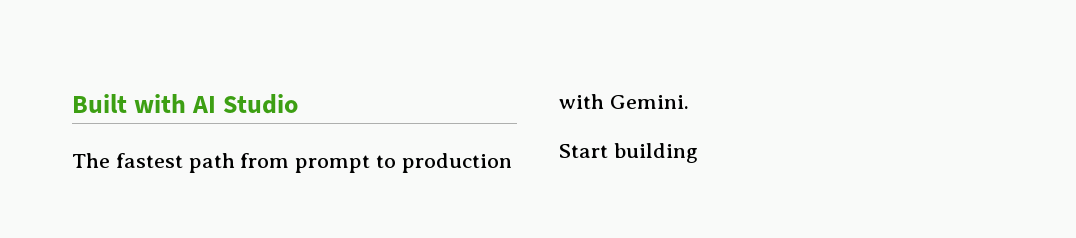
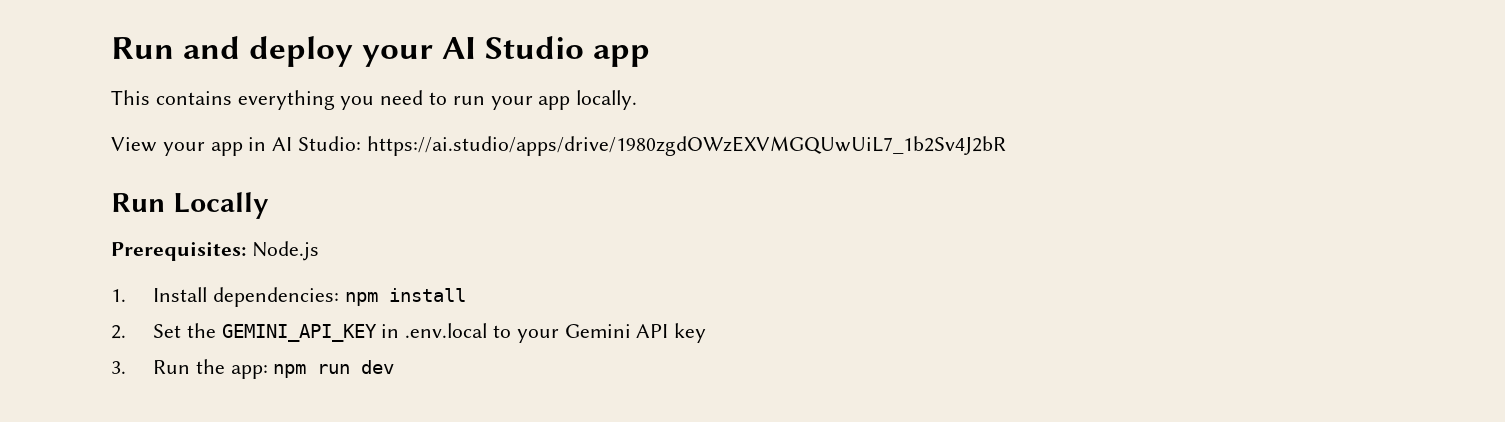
- Built with AI Studio
- The fastest path from prompt to production with Gemini.
- Start building
+ Run and deploy your AI Studio app
+ This contains everything you need to run your app locally.
+ View your app in AI Studio: https://ai.studio/apps/drive/1980zgdOWzEXVMGQUwUiL7_1b2Sv4J2bR
+ Run Locally
+ Prerequisites: Node.js
+ 1. Install dependencies: npm install
+ 2. Set the GEMINI_API_KEY in .env.local to your Gemini API key
+ 3. Run the app: npm run dev

